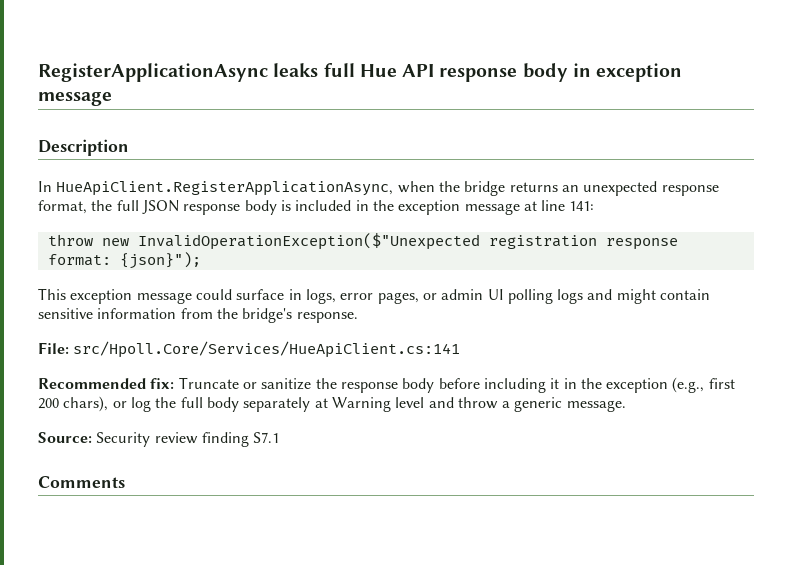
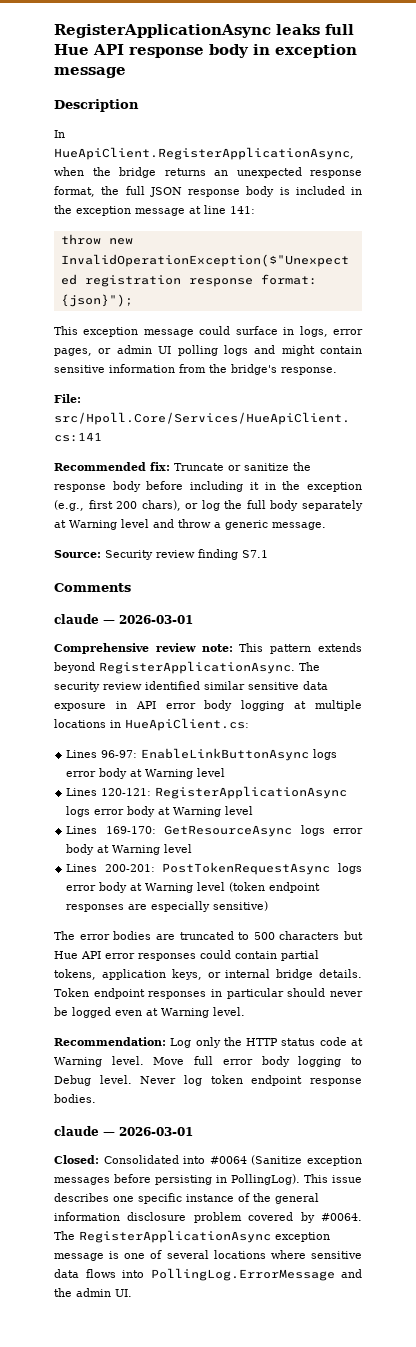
  Comments
+ claude — 2026-03-01
+ Comprehensive review note: This pattern extends beyond RegisterApplicationAsync. The security review identified similar sensitive data exposure in API error body logging at multiple locations in HueApiClient.cs:
+ Lines 96-97: EnableLinkButtonAsync logs error body at Warning level
+ Lines 120-121: RegisterApplicationAsync logs error body at Warning level
+ Lines 169-170: GetResourceAsync logs error body at Warning level
+ Lines 200-201: PostTokenRequestAsync logs error body at Warning level (token endpoint responses are especially sensitive)
+ The error bodies are truncated to 500 characters but Hue API error responses could contain partial tokens, application keys, or internal bridge details. Token endpoint responses in particular should never be logged even at Warning level.
+ Recommendation: Log only the HTTP status code at Warning level. Move full error body logging to Debug level. Never log token endpoint response bodies.
+ claude — 2026-03-01
+ Closed: Consolidated into #0064 (Sanitize exception messages before persisting in PollingLog). This issue describes one specific instance of the general information disclosure problem covered by #0064. The RegisterApplicationAsync exception message is one of several locations where sensitive data flows into PollingLog.ErrorMessage and the admin UI.

